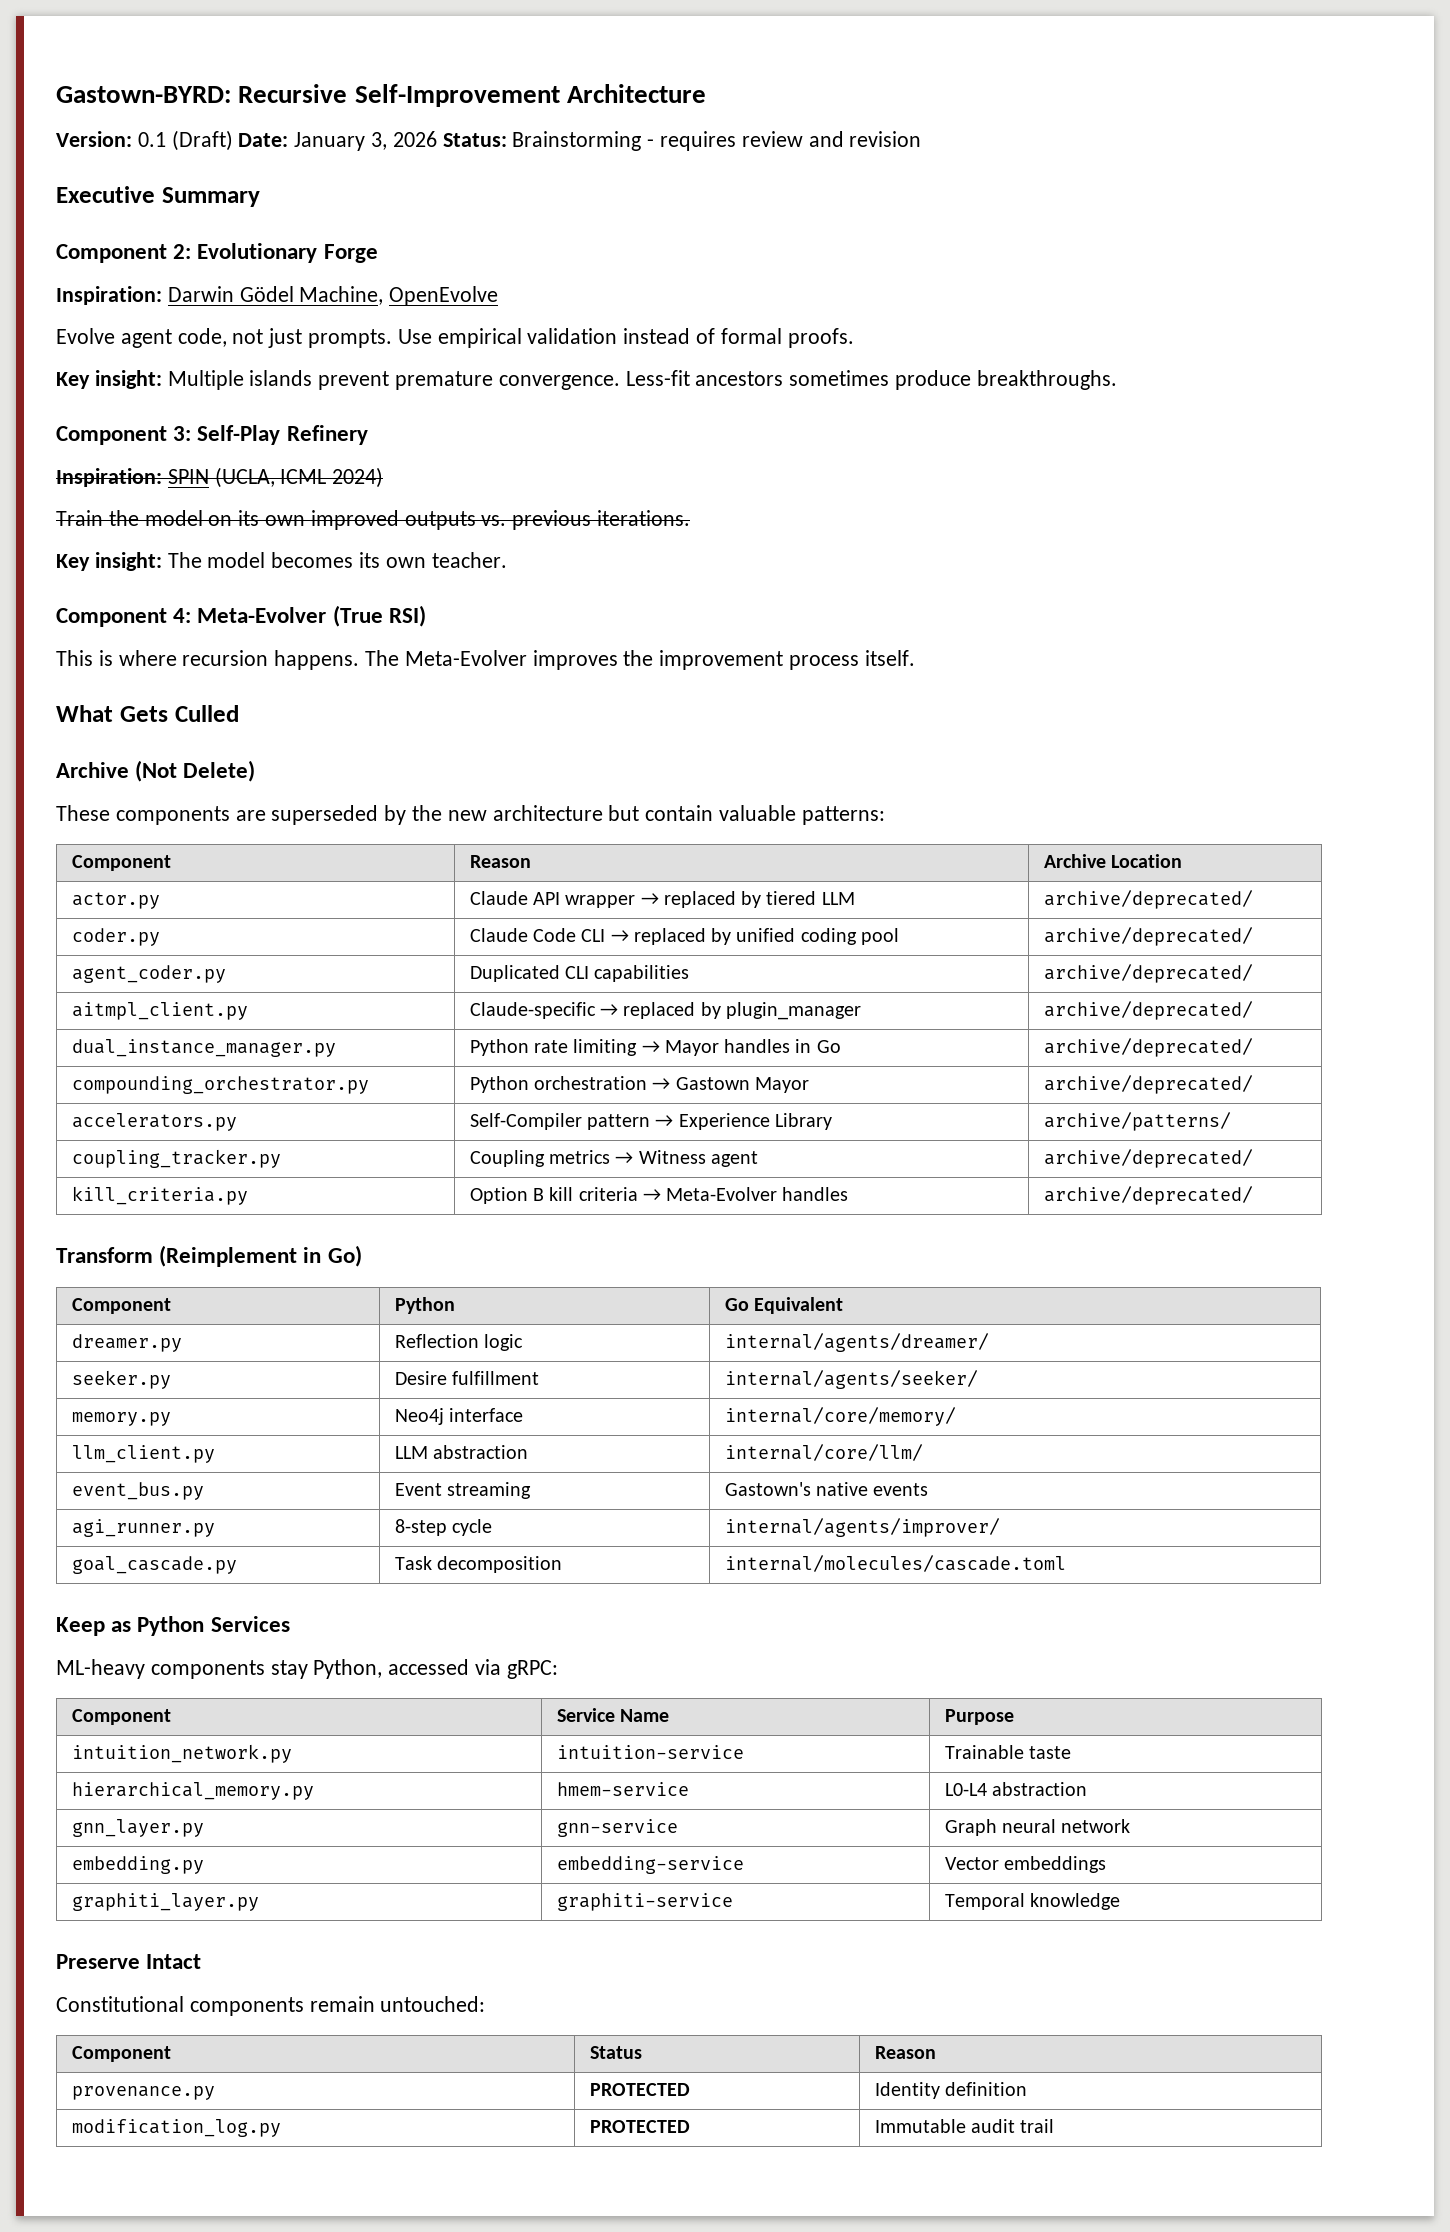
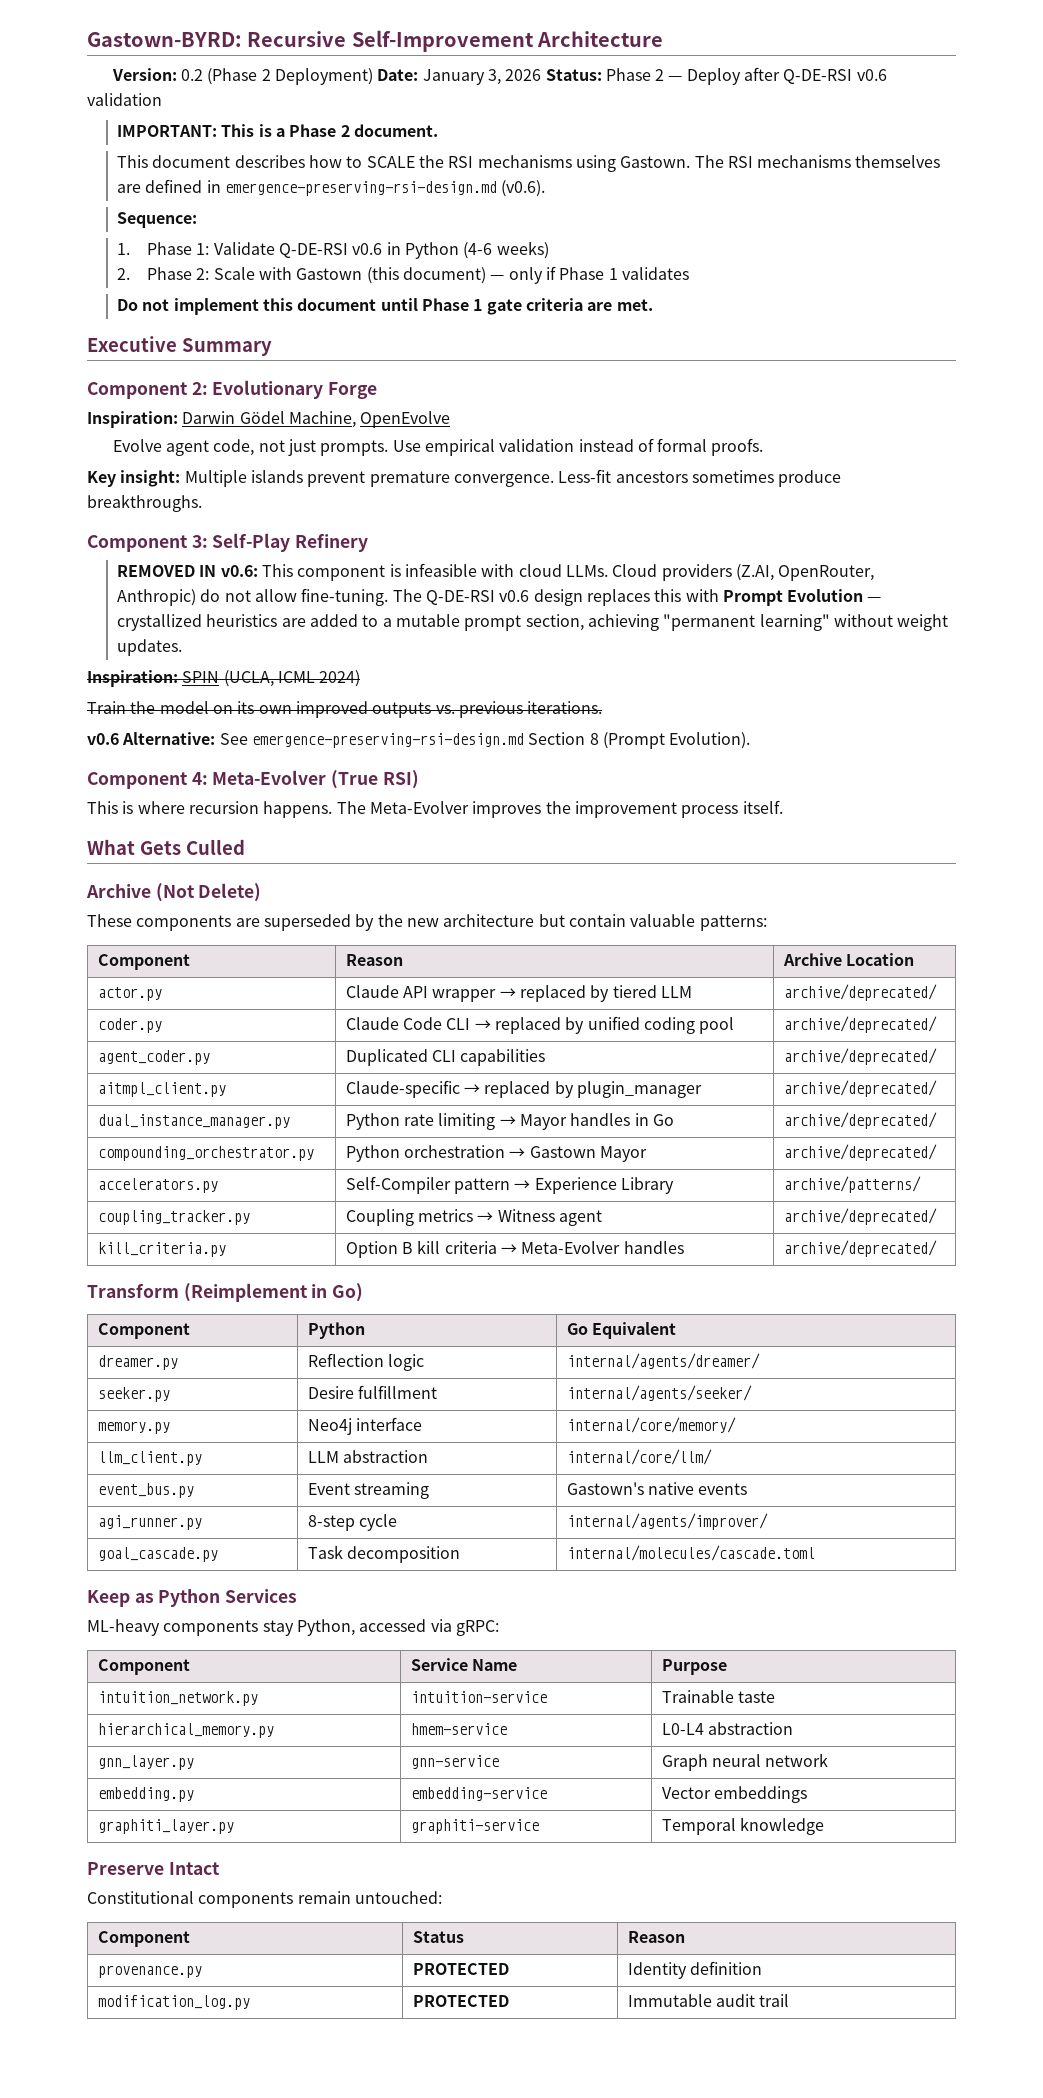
- Version: 0.1 (Draft) Date: January 3, 2026 Status: Brainstorming - requires review and revision
+ Version: 0.2 (Phase 2 Deployment) Date: January 3, 2026 Status: Phase 2 — Deploy after Q-DE-RSI v0.6 validation
+ IMPORTANT: This is a Phase 2 document.
+ This document describes how to SCALE the RSI mechanisms using Gastown. The RSI mechanisms themselves are defined in emergence-preserving-rsi-design.md (v0.6).
+ Sequence:
+ 1. Phase 1: Validate Q-DE-RSI v0.6 in Python (4-6 weeks)
+ 2. Phase 2: Scale with Gastown (this document) — only if Phase 1 validates
+ Do not implement this document until Phase 1 gate criteria are met.
+ REMOVED IN v0.6: This component is infeasible with cloud LLMs. Cloud providers (Z.AI, OpenRouter, Anthropic) do not allow fine-tuning. The Q-DE-RSI v0.6 design replaces this with Prompt Evolution — crystallized heuristics are added to a mutable prompt section, achieving "permanent learning" without weight updates.
- Key insight: The model becomes its own teacher.
+ v0.6 Alternative: See emergence-preserving-rsi-design.md Section 8 (Prompt Evolution).

